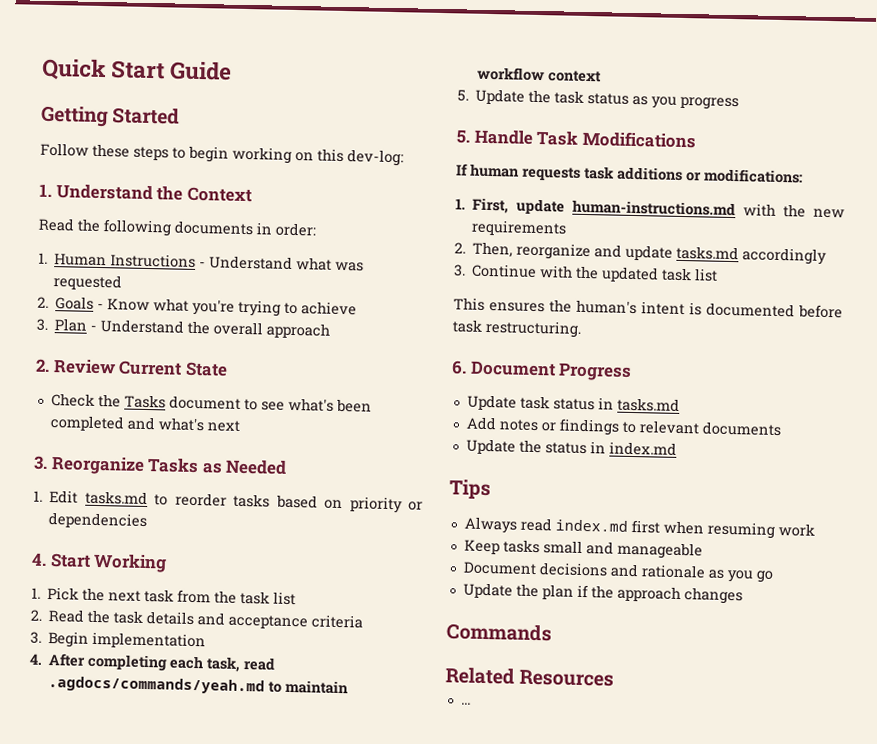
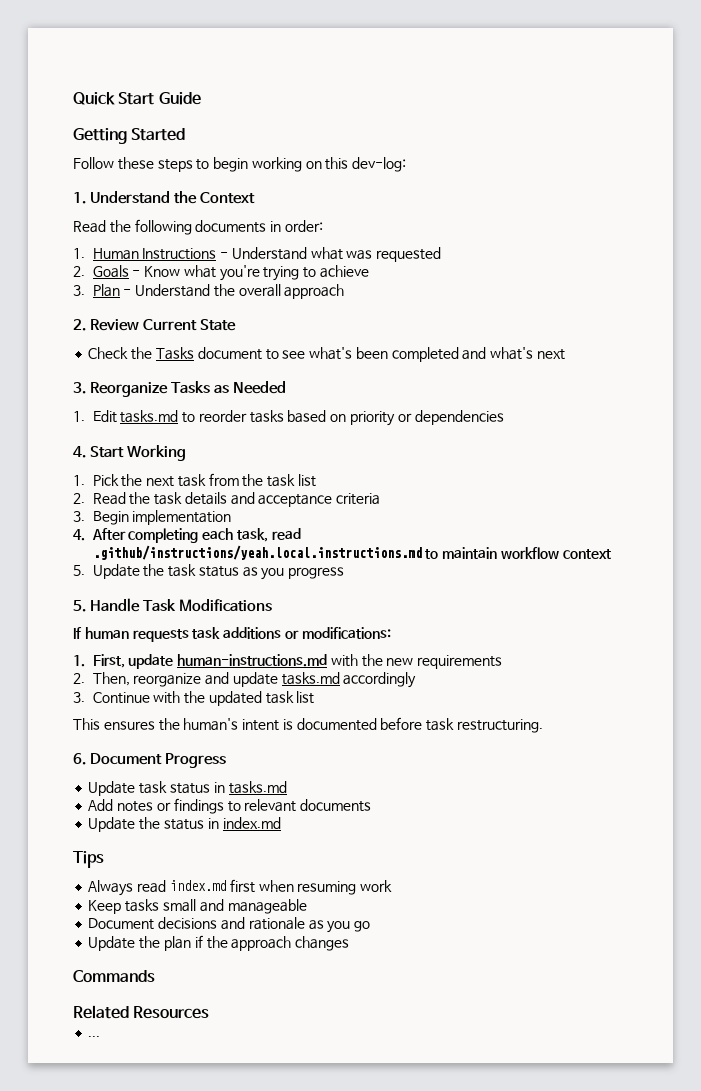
- 4. After completing each task, read .agdocs/commands/yeah.md to maintain workflow context
+ 4. After completing each task, read .github/instructions/yeah.local.instructions.md to maintain workflow context

